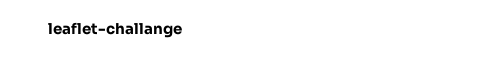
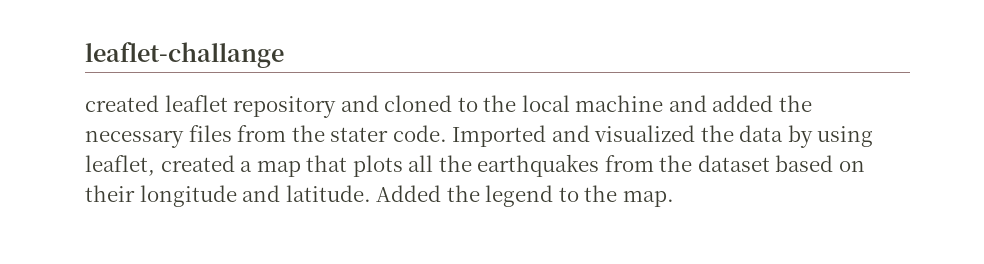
+ created leaflet repository and cloned to the local machine and added the necessary files from the stater code. Imported and visualized the data by using leaflet, created a map that plots all the earthquakes from the dataset based on their longitude and latitude. Added the legend to the map.

